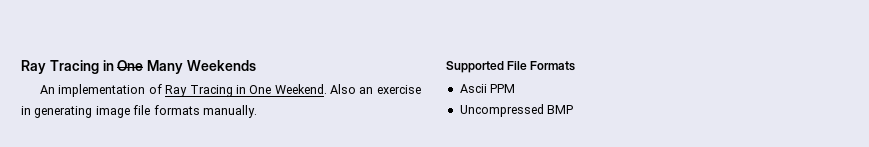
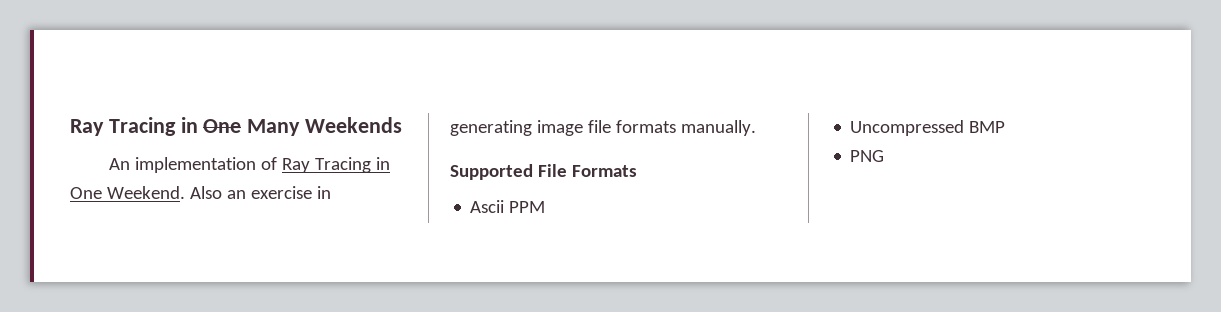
+ PNG

